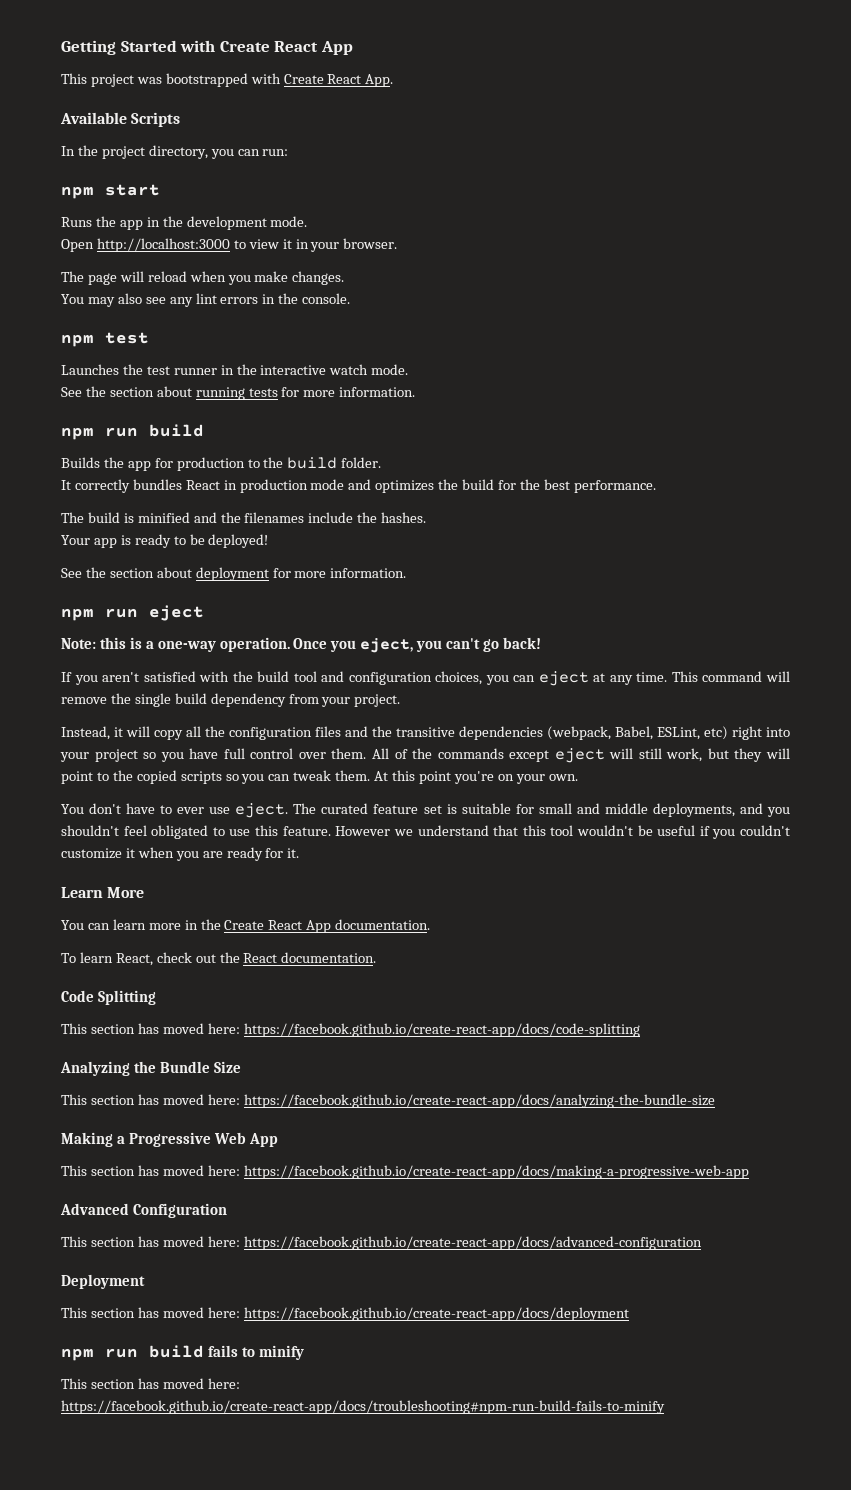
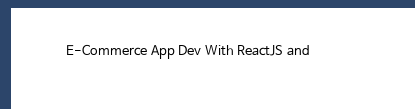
- Getting Started with Create React App
- This project was bootstrapped with Create React App.
- Available Scripts
- In the project directory, you can run:
- npm start
- Runs the app in the development mode.
- Open http://localhost:3000 to view it in your browser.
- The page will reload when you make changes.
- You may also see any lint errors in the console.
- npm test
- Launches the test runner in the interactive watch mode.
- See the section about running tests for more information.
- npm run build
- Builds the app for production to the build folder.
- It correctly bundles React in production mode and optimizes the build for the best performance.
- The build is minified and the filenames include the hashes.
- Your app is ready to be deployed!
- See the section about deployment for more information.
- npm run eject
- Note: this is a one-way operation. Once you eject, you can't go back!
- If you aren't satisfied with the build tool and configuration choices, you can eject at any time. This command will remove the single build dependency from your project.
- Instead, it will copy all the configuration files and the transitive dependencies (webpack, Babel, ESLint, etc) right into your project so you have full control over them. All of the commands except eject will still work, but they will point to the copied scripts so you can tweak them. At this point you're on your own.
- You don't have to ever use eject. The curated feature set is suitable for small and middle deployments, and you shouldn't feel obligated to use this feature. However we understand that this tool wouldn't be useful if you couldn't customize it when you are ready for it.
- Learn More
- You can learn more in the Create React App documentation.
- To learn React, check out the React documentation.
- Code Splitting
- This section has moved here: https://facebook.github.io/create-react-app/docs/code-splitting
- Analyzing the Bundle Size
- This section has moved here: https://facebook.github.io/create-react-app/docs/analyzing-the-bundle-size
- Making a Progressive Web App
- This section has moved here: https://facebook.github.io/create-react-app/docs/making-a-progressive-web-app
- Advanced Configuration
- This section has moved here: https://facebook.github.io/create-react-app/docs/advanced-configuration
- Deployment
- This section has moved here: https://facebook.github.io/create-react-app/docs/deployment
- npm run build fails to minify
- This section has moved here: https://facebook.github.io/create-react-app/docs/troubleshooting#npm-run-build-fails-to-minify
+ E-Commerce App Dev With ReactJS and

